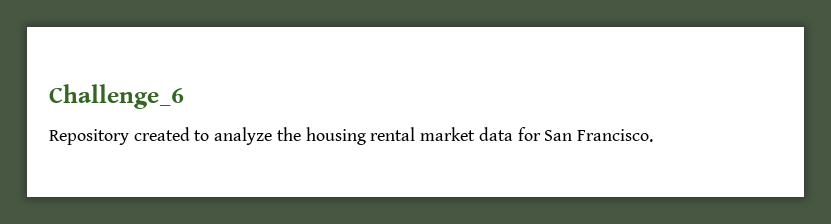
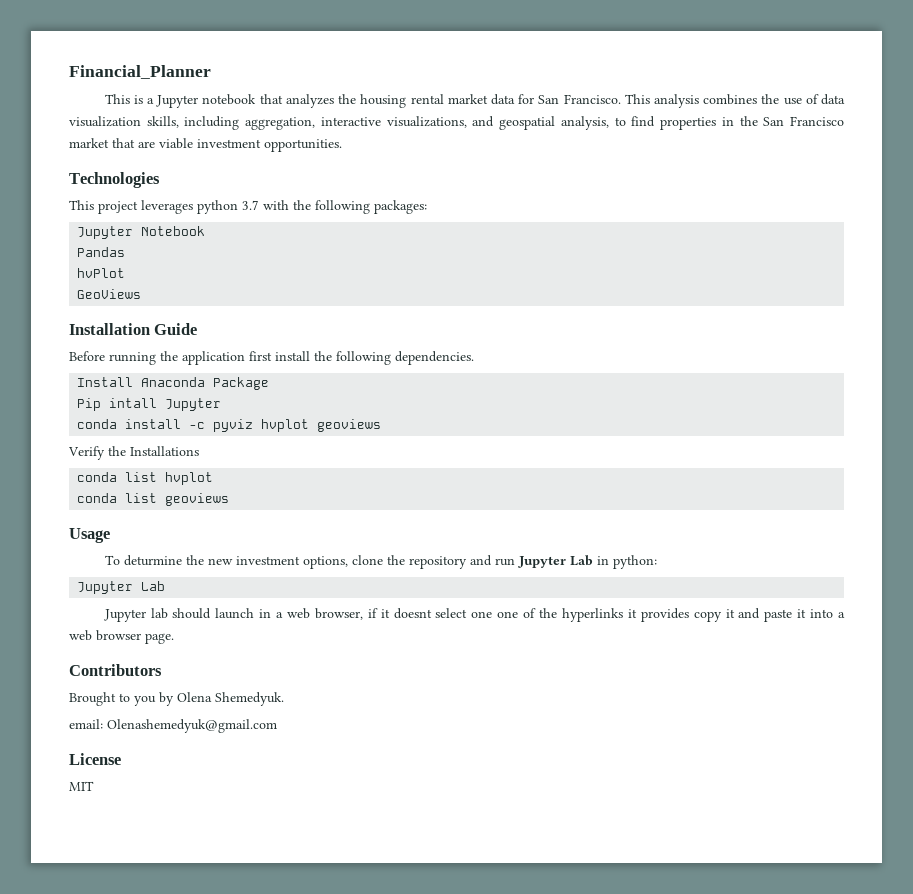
- Challenge_6
- Repository created to analyze the housing rental market data for San Francisco.
+ Financial_Planner
+ This is a Jupyter notebook that analyzes the housing rental market data for San Francisco.
+ This analysis combines the use of data visualization skills, including aggregation, interactive visualizations, and geospatial analysis, to find properties in the San Francisco market that are viable investment opportunities.
+ Technologies
+ This project leverages python 3.7 with the following packages:
+ Jupyter Notebook
+ Pandas
+ hvPlot
+ GeoViews
+ Installation Guide
+ Before running the application first install the following dependencies.
+ Install Anaconda Package
+ Pip intall Jupyter
+ conda install -c pyviz hvplot geoviews
+ Verify the Installations
+ conda list hvplot
+ conda list geoviews
+ Usage
+ To deturmine the new investment options, clone the repository and run Jupyter Lab in python:
+ Jupyter Lab
+ Jupyter lab should launch in a web browser, if it doesnt select one one of the hyperlinks it provides copy it and paste it into a web browser page.
+ Contributors
+ Brought to you by Olena Shemedyuk.
+ email: Olenashemedyuk@gmail.com
+ License
+ MIT

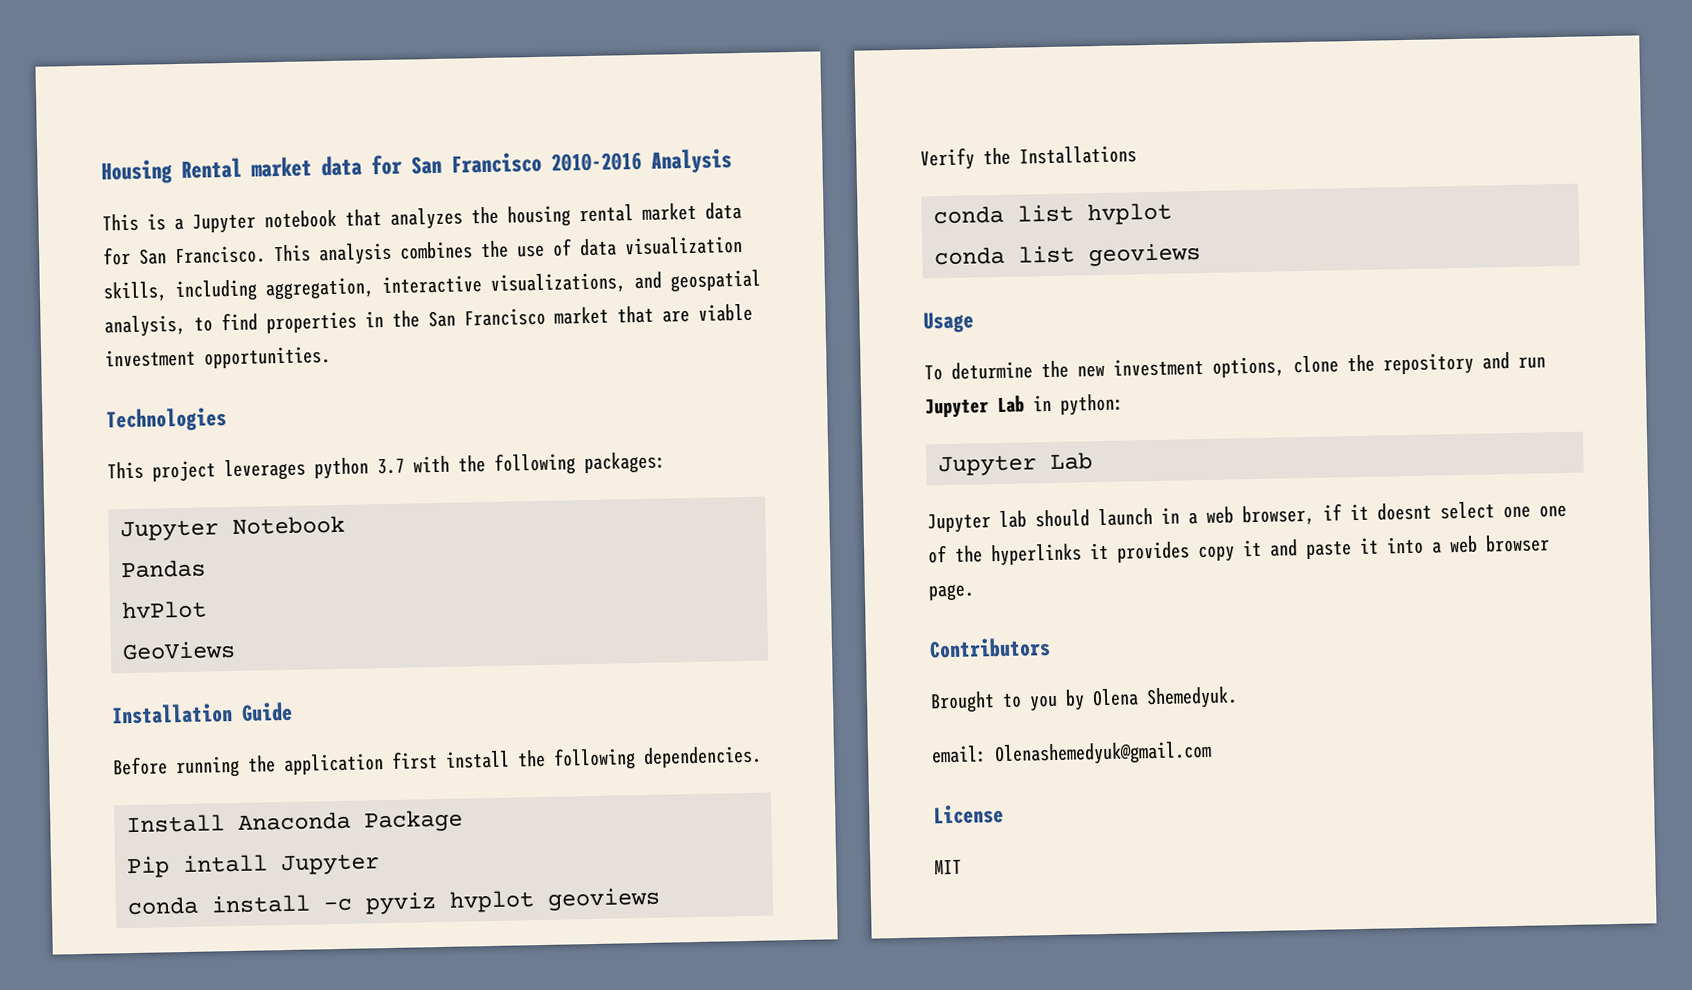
- Financial_Planner
+ Housing Rental market data for San Francisco 2010-2016 Analysis

